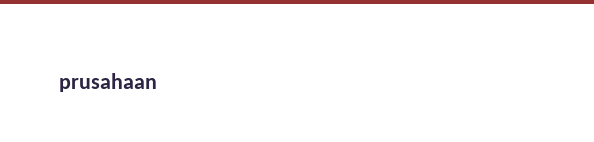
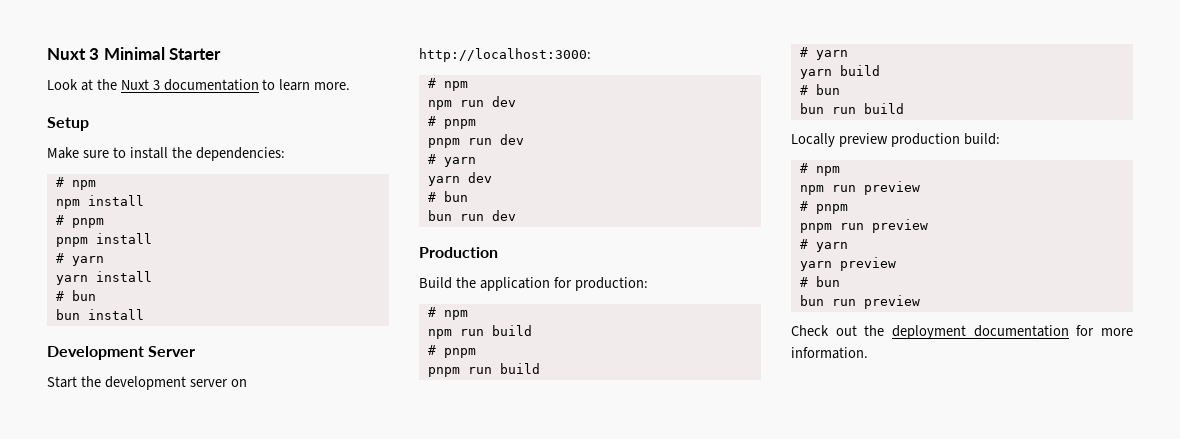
- prusahaan
+ Nuxt 3 Minimal Starter
+ Look at the Nuxt 3 documentation to learn more.
+ Setup
+ Make sure to install the dependencies:
+ # npm
+ npm install
+ # pnpm
+ pnpm install
+ # yarn
+ yarn install
+ # bun
+ bun install
+ Development Server
+ Start the development server on http://localhost:3000:
+ # npm
+ npm run dev
+ # pnpm
+ pnpm run dev
+ # yarn
+ yarn dev
+ # bun
+ bun run dev
+ Production
+ Build the application for production:
+ # npm
+ npm run build
+ # pnpm
+ pnpm run build
+ # yarn
+ yarn build
+ # bun
+ bun run build
+ Locally preview production build:
+ # npm
+ npm run preview
+ # pnpm
+ pnpm run preview
+ # yarn
+ yarn preview
+ # bun
+ bun run preview
+ Check out the deployment documentation for more information.

